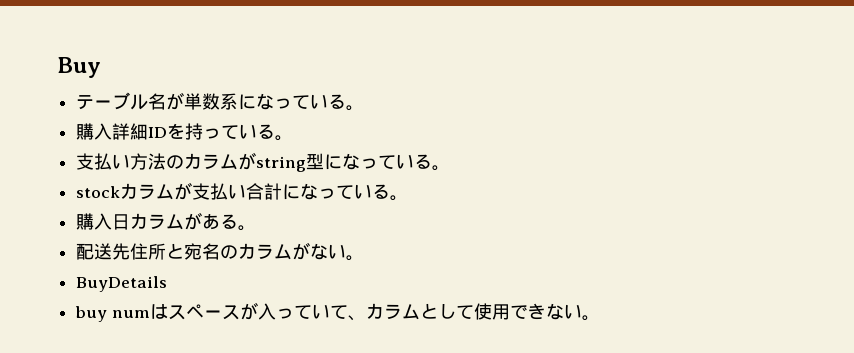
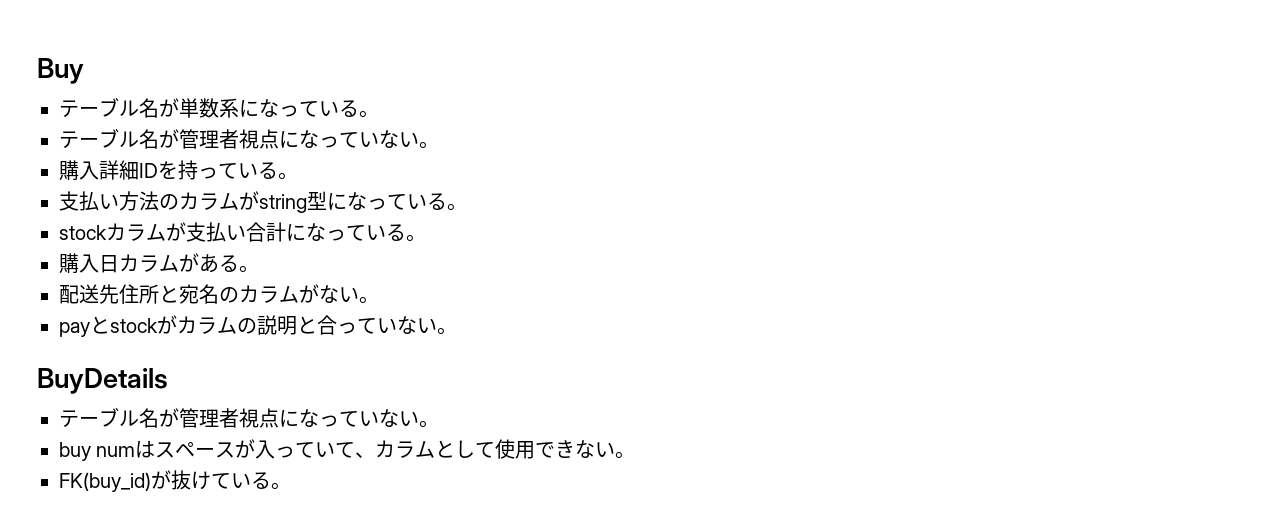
  テーブル名が単数系になっている。
+ テーブル名が管理者視点になっていない。
+ payとstockがカラムの説明と合っていない。
  BuyDetails
+ テーブル名が管理者視点になっていない。
+ FK(buy_id)が抜けている。

